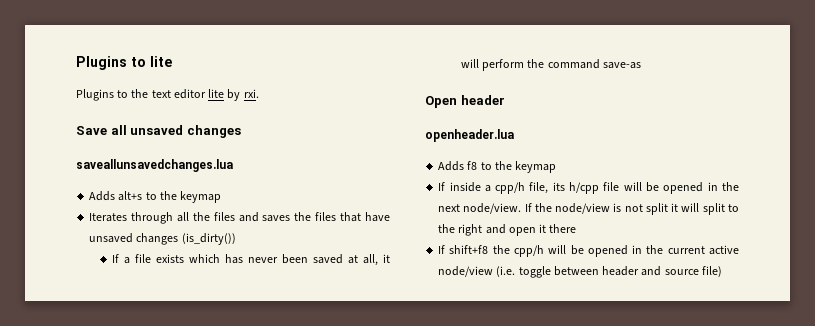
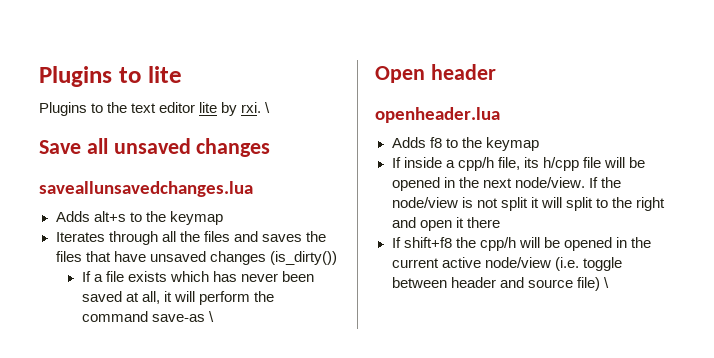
- Plugins to the text editor lite by rxi.
+ Plugins to the text editor lite by rxi. \
- If a file exists which has never been saved at all, it will perform the command save-as
+ If a file exists which has never been saved at all, it will perform the command save-as \
- If shift+f8 the cpp/h will be opened in the current active node/view (i.e. toggle between header and source file)
+ If shift+f8 the cpp/h will be opened in the current active node/view (i.e. toggle between header and source file) \

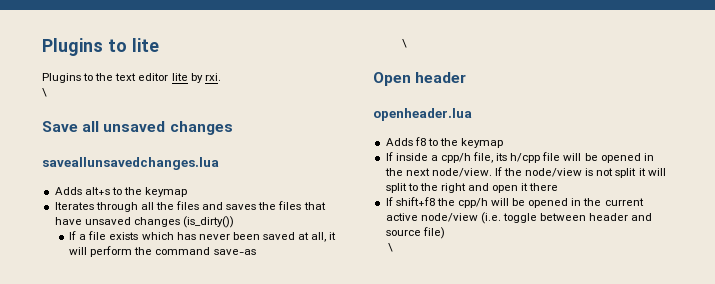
- Plugins to the text editor lite by rxi. \
+ Plugins to the text editor lite by rxi.
+ \
- If a file exists which has never been saved at all, it will perform the command save-as \
+ If a file exists which has never been saved at all, it will perform the command save-as
+ \
- If shift+f8 the cpp/h will be opened in the current active node/view (i.e. toggle between header and source file) \
+ If shift+f8 the cpp/h will be opened in the current active node/view (i.e. toggle between header and source file)
+ \

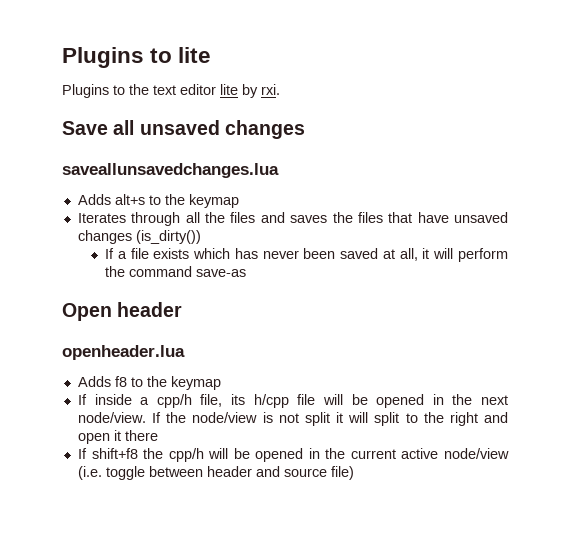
  Plugins to the text editor lite by rxi.
- \
  If a file exists which has never been saved at all, it will perform the command save-as
- \
  If shift+f8 the cpp/h will be opened in the current active node/view (i.e. toggle between header and source file)
- \

